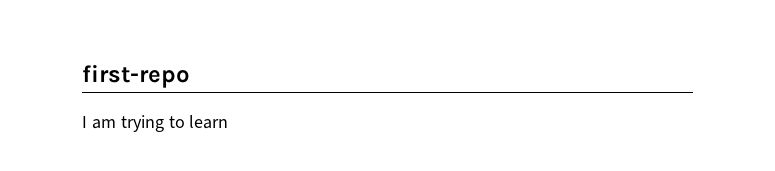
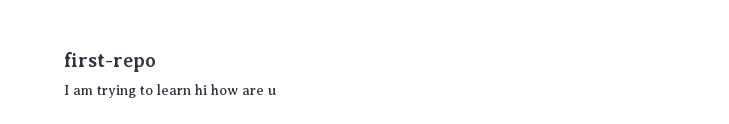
- I am trying to learn
+ I am trying to learn hi how are u

